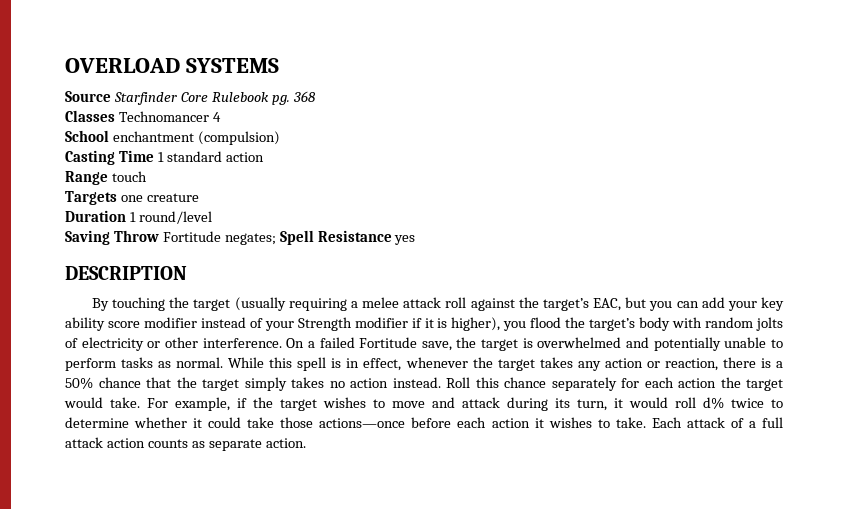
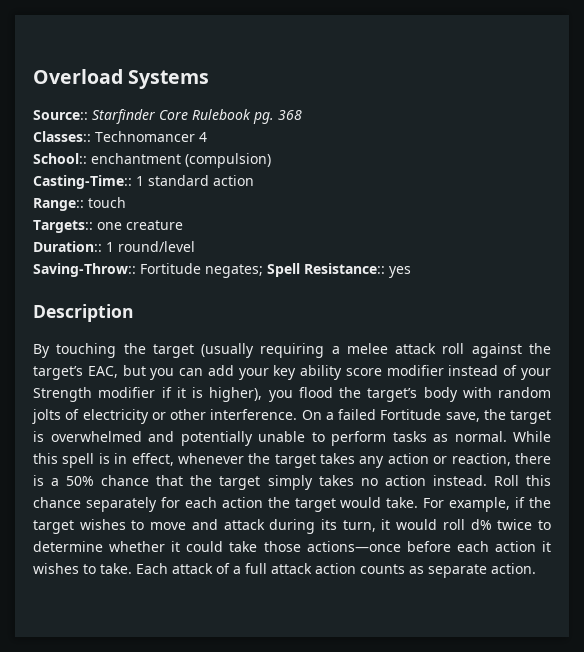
- OVERLOAD SYSTEMS
- Source Starfinder Core Rulebook pg.
+ Overload Systems
+ Source:: Starfinder Core Rulebook pg.
- Classes Technomancer 4
+ Classes:: Technomancer 4
- School enchantment (compulsion)
+ School:: enchantment (compulsion)
- Casting Time 1 standard action
+ Casting-Time:: 1 standard action
- Range touch
+ Range:: touch
- Targets one creature
+ Targets:: one creature
- Duration 1 round/level
+ Duration:: 1 round/level
- Saving Throw Fortitude negates; Spell Resistance yes
+ Saving-Throw:: Fortitude negates; Spell Resistance:: yes
- DESCRIPTION
+ Description

